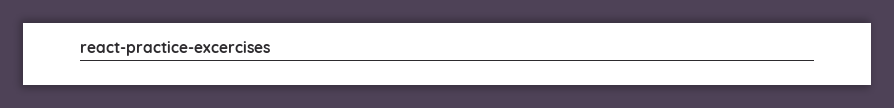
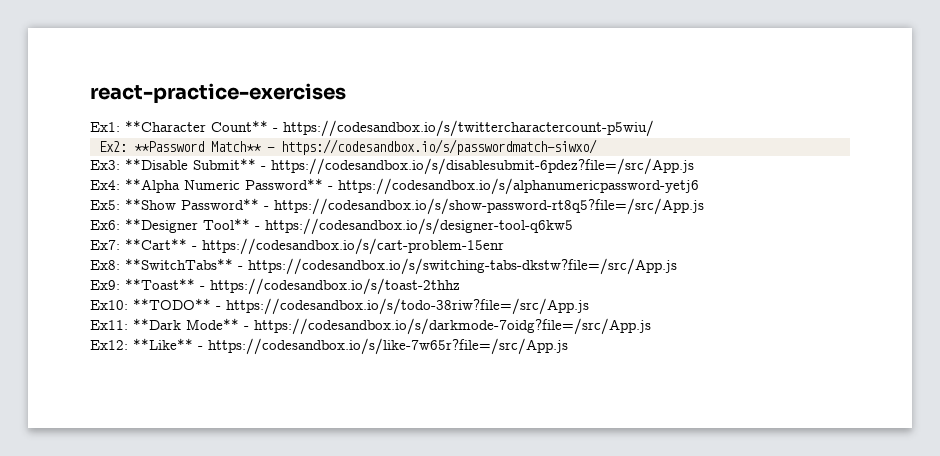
- react-practice-excercises
+ react-practice-exercises
+ Ex1: **Character Count** - https://codesandbox.io/s/twittercharactercount-p5wiu/
+ Ex2: **Password Match** - https://codesandbox.io/s/passwordmatch-siwxo/
+ Ex3: **Disable Submit** - https://codesandbox.io/s/disablesubmit-6pdez?file=/src/App.js
+ Ex4: **Alpha Numeric Password** - https://codesandbox.io/s/alphanumericpassword-yetj6
+ Ex5: **Show Password** - https://codesandbox.io/s/show-password-rt8q5?file=/src/App.js
+ Ex6: **Designer Tool** - https://codesandbox.io/s/designer-tool-q6kw5
+ Ex7: **Cart** - https://codesandbox.io/s/cart-problem-15enr
+ Ex8: **SwitchTabs** - https://codesandbox.io/s/switching-tabs-dkstw?file=/src/App.js
+ Ex9: **Toast** - https://codesandbox.io/s/toast-2thhz
+ Ex10: **TODO** - https://codesandbox.io/s/todo-38riw?file=/src/App.js
+ Ex11: **Dark Mode** - https://codesandbox.io/s/darkmode-7oidg?file=/src/App.js
+ Ex12: **Like** - https://codesandbox.io/s/like-7w65r?file=/src/App.js

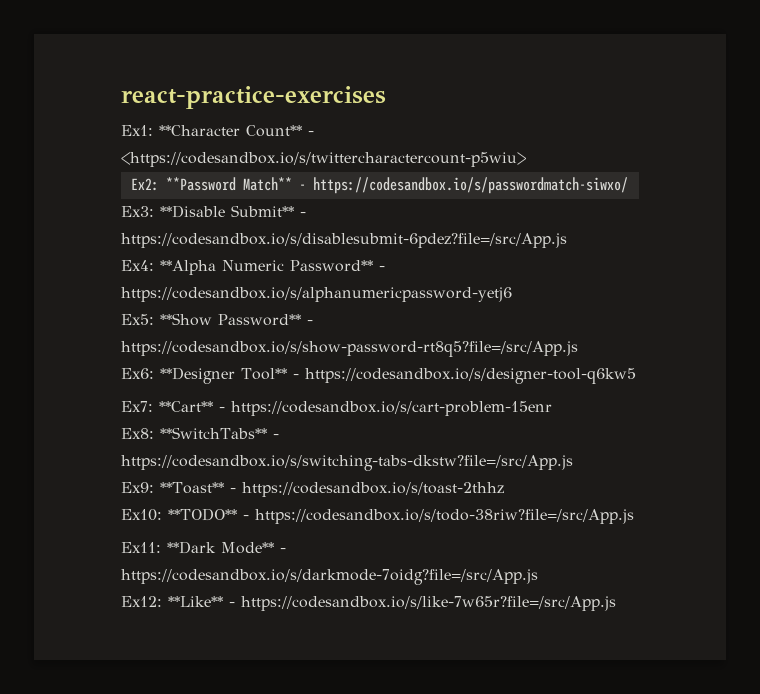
- Ex1: **Character Count** - https://codesandbox.io/s/twittercharactercount-p5wiu/
+ Ex1: **Character Count** - <https://codesandbox.io/s/twittercharactercount-p5wiu>

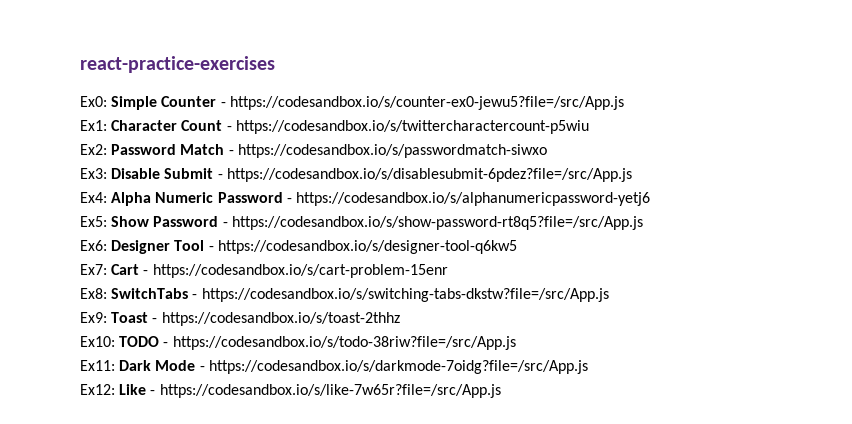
- Ex1: **Character Count** - <https://codesandbox.io/s/twittercharactercount-p5wiu>
- Ex2: **Password Match** - https://codesandbox.io/s/passwordmatch-siwxo/
+ Ex0: Simple Counter - https://codesandbox.io/s/counter-ex0-jewu5?file=/src/App.js
+ Ex1: Character Count - https://codesandbox.io/s/twittercharactercount-p5wiu
+ Ex2: Password Match - https://codesandbox.io/s/passwordmatch-siwxo
- Ex3: **Disable Submit** - https://codesandbox.io/s/disablesubmit-6pdez?file=/src/App.js
+ Ex3: Disable Submit - https://codesandbox.io/s/disablesubmit-6pdez?file=/src/App.js
- Ex4: **Alpha Numeric Password** - https://codesandbox.io/s/alphanumericpassword-yetj6
+ Ex4: Alpha Numeric Password - https://codesandbox.io/s/alphanumericpassword-yetj6
- Ex5: **Show Password** - https://codesandbox.io/s/show-password-rt8q5?file=/src/App.js
+ Ex5: Show Password - https://codesandbox.io/s/show-password-rt8q5?file=/src/App.js
- Ex6: **Designer Tool** - https://codesandbox.io/s/designer-tool-q6kw5
+ Ex6: Designer Tool - https://codesandbox.io/s/designer-tool-q6kw5
- Ex7: **Cart** - https://codesandbox.io/s/cart-problem-15enr
+ Ex7: Cart - https://codesandbox.io/s/cart-problem-15enr
- Ex8: **SwitchTabs** - https://codesandbox.io/s/switching-tabs-dkstw?file=/src/App.js
+ Ex8: SwitchTabs - https://codesandbox.io/s/switching-tabs-dkstw?file=/src/App.js
- Ex9: **Toast** - https://codesandbox.io/s/toast-2thhz
+ Ex9: Toast - https://codesandbox.io/s/toast-2thhz
- Ex10: **TODO** - https://codesandbox.io/s/todo-38riw?file=/src/App.js
+ Ex10: TODO - https://codesandbox.io/s/todo-38riw?file=/src/App.js
- Ex11: **Dark Mode** - https://codesandbox.io/s/darkmode-7oidg?file=/src/App.js
+ Ex11: Dark Mode - https://codesandbox.io/s/darkmode-7oidg?file=/src/App.js
- Ex12: **Like** - https://codesandbox.io/s/like-7w65r?file=/src/App.js
+ Ex12: Like - https://codesandbox.io/s/like-7w65r?file=/src/App.js

